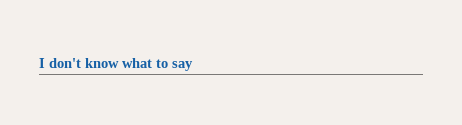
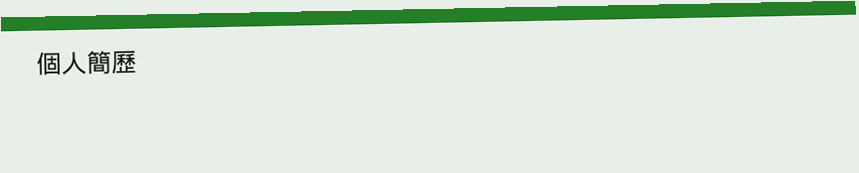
- I don't know what to say
+ 個人簡歷

